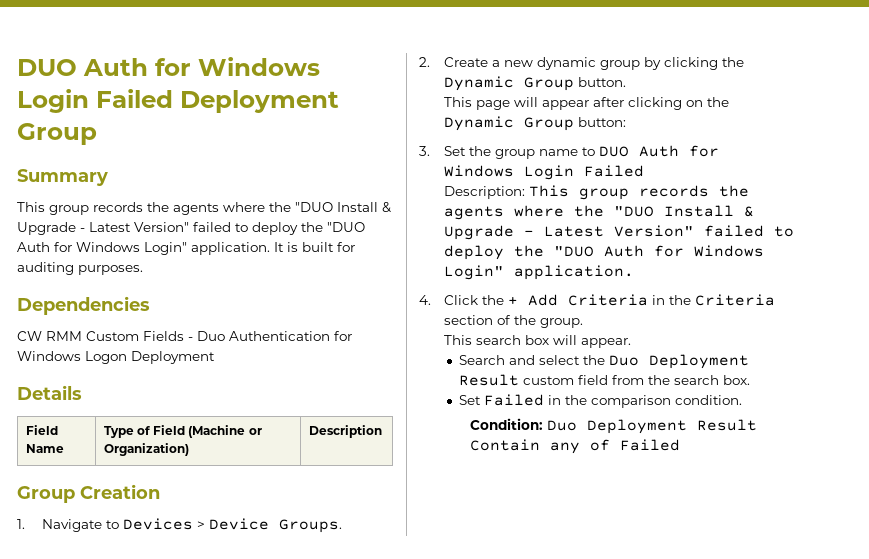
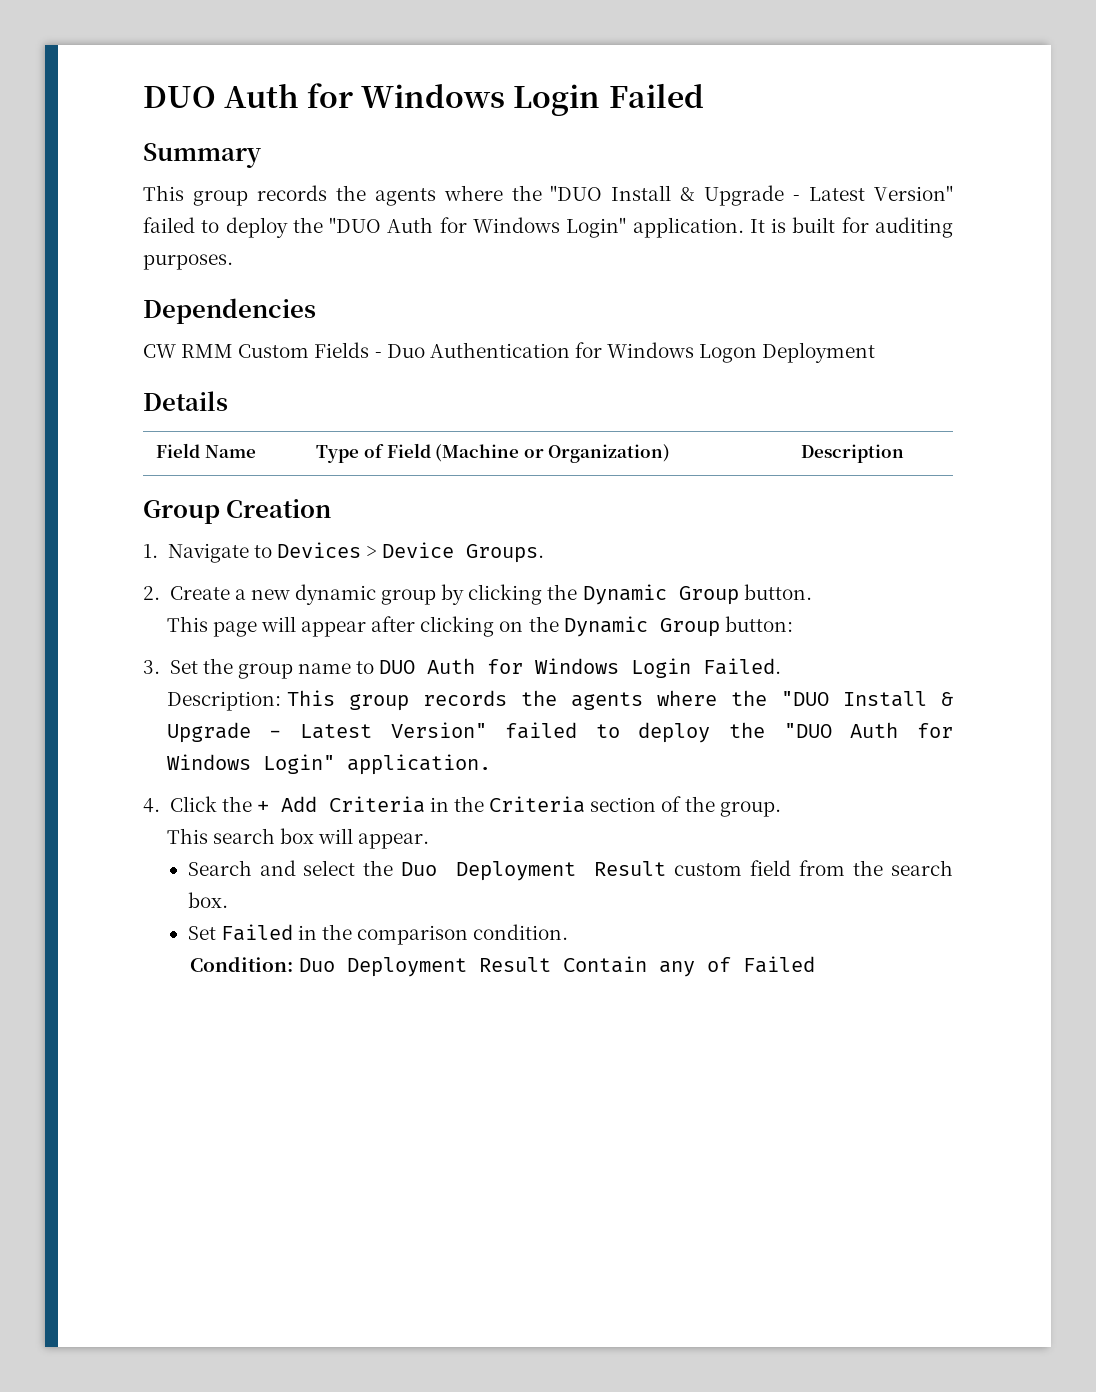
- DUO Auth for Windows Login Failed Deployment Group
+ DUO Auth for Windows Login Failed
- 3. Set the group name to DUO Auth for Windows Login Failed
+ 3. Set the group name to DUO Auth for Windows Login Failed.

